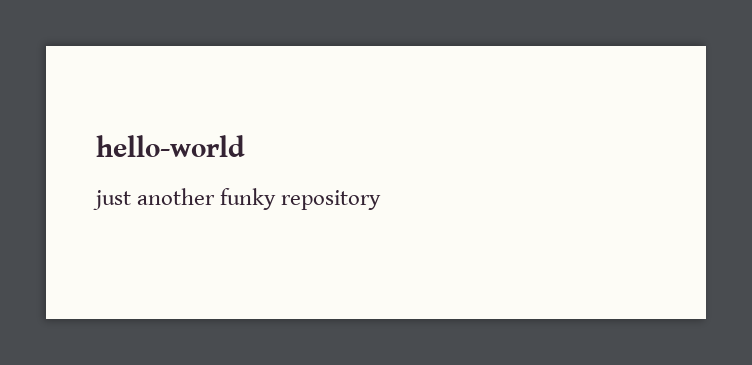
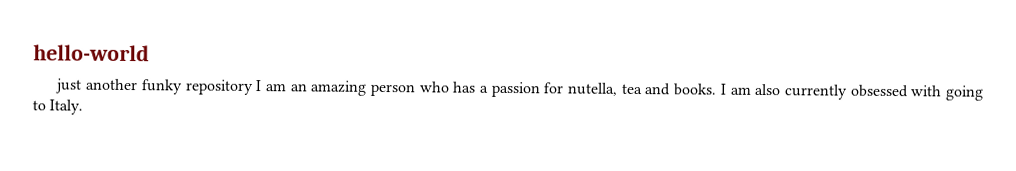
- just another funky repository
+ just another funky repository I am an amazing person who has a passion for nutella, tea and books. I am also currently obsessed with going to Italy.

